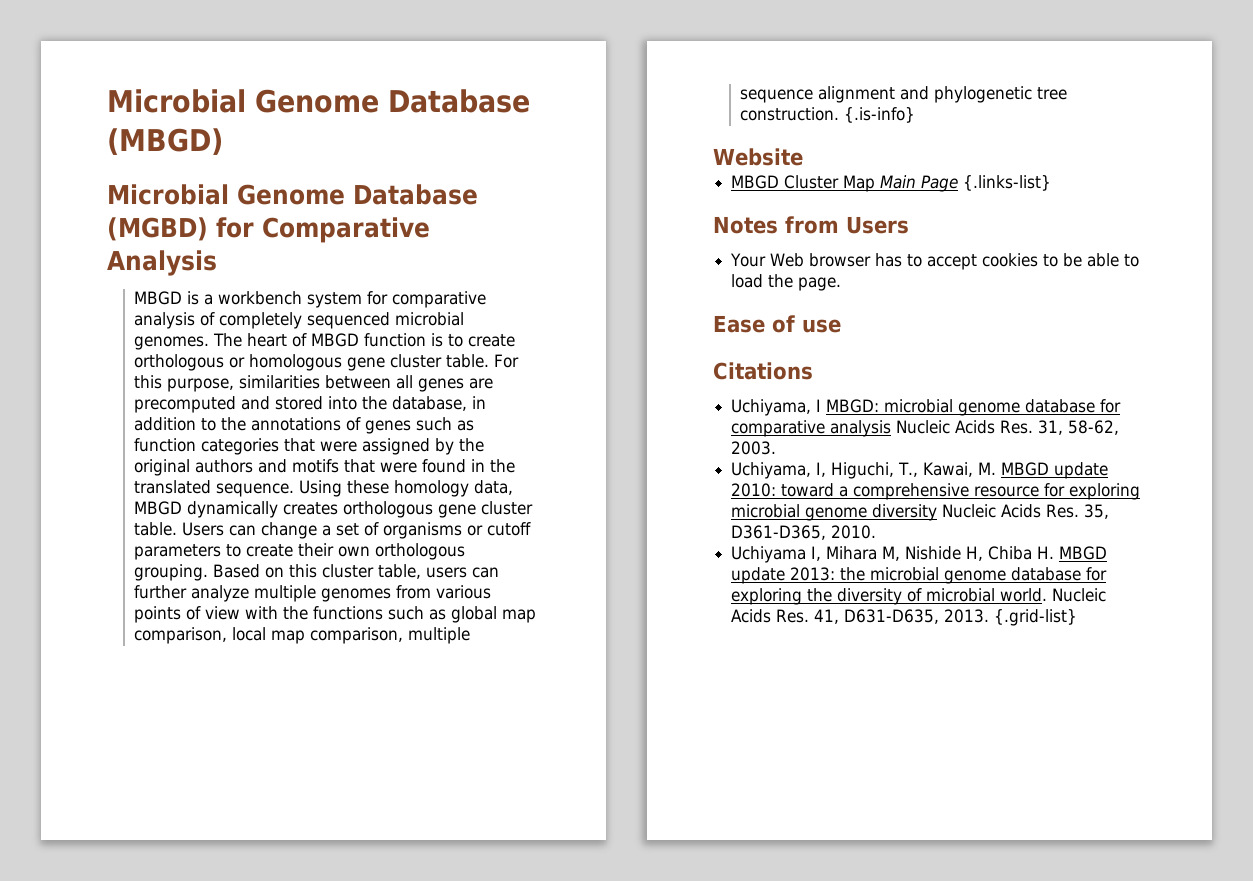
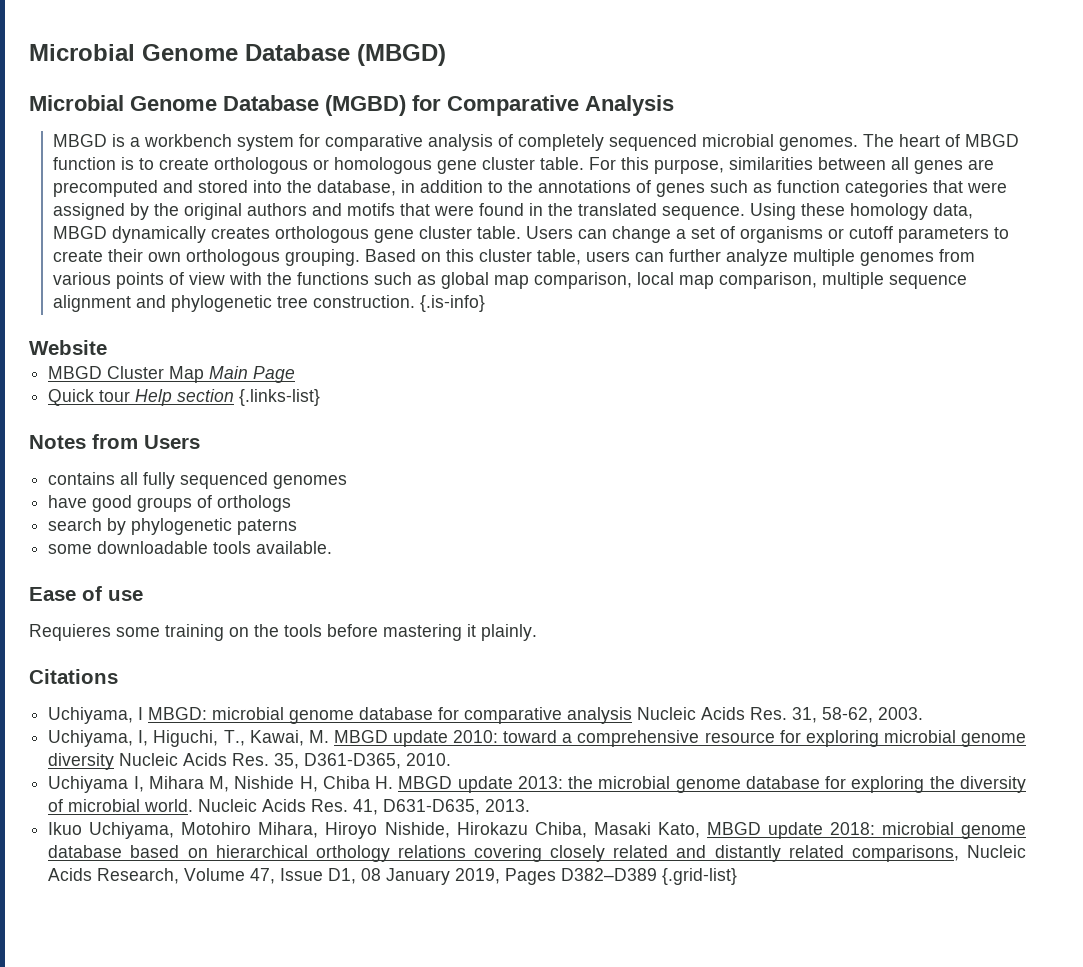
- MBGD Cluster Map Main Page {.links-list}
+ MBGD Cluster Map Main Page
+ Quick tour Help section {.links-list}
- Your Web browser has to accept cookies to be able to load the page.
+ contains all fully sequenced genomes
+ have good groups of orthologs
+ search by phylogenetic paterns
+ some downloadable tools available.
  Ease of use
+ Requieres some training on the tools before mastering it plainly.
- Nucleic Acids Res. 41, D631-D635, 2013. {.grid-list}
+ Nucleic Acids Res. 41, D631-D635, 2013.
+ Ikuo Uchiyama, Motohiro Mihara, Hiroyo Nishide, Hirokazu Chiba, Masaki Kato, MBGD update 2018: microbial genome database based on hierarchical orthology relations covering closely related and distantly related comparisons, Nucleic Acids Research, Volume 47, Issue D1, 08 January 2019, Pages D382–D389 {.grid-list}

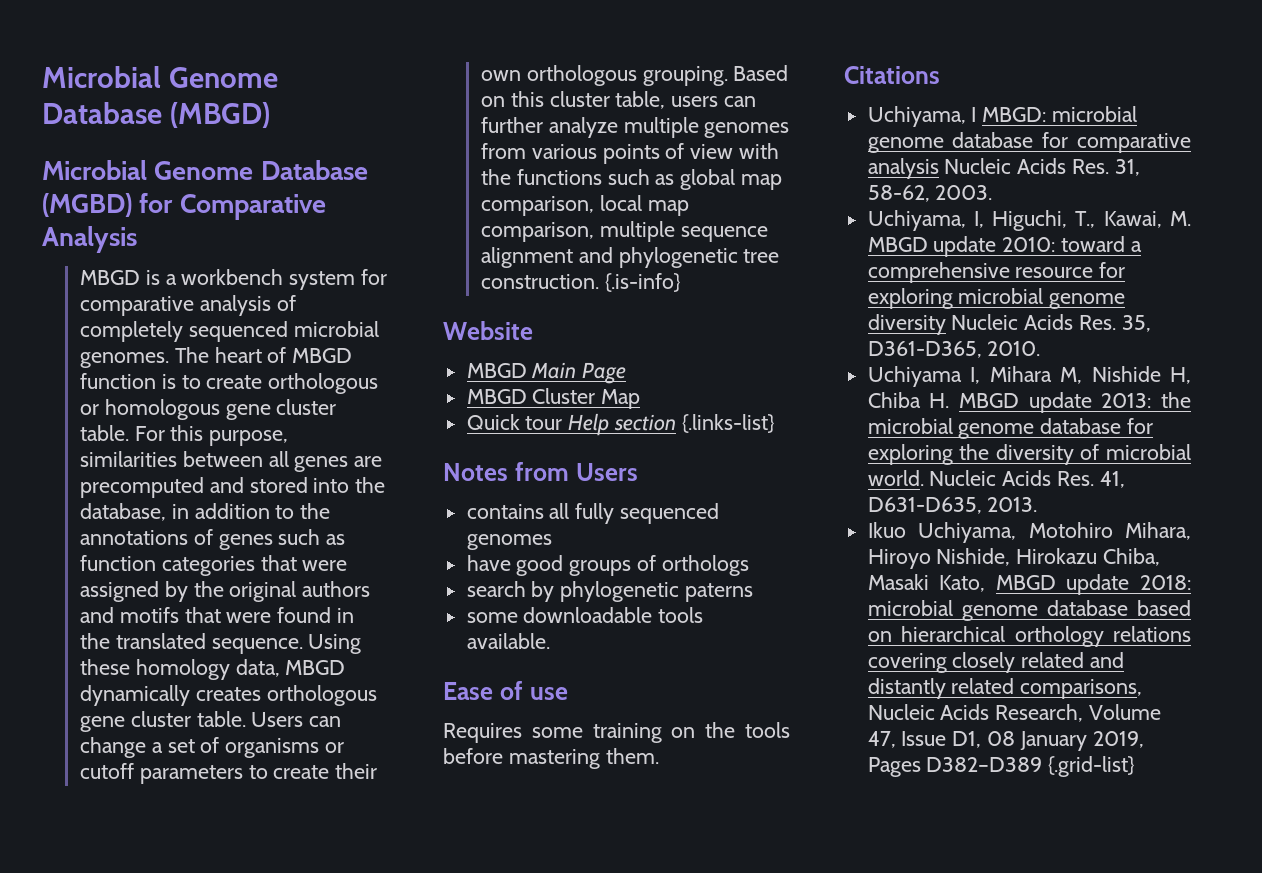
+ MBGD Main Page
- MBGD Cluster Map Main Page
+ MBGD Cluster Map
- Requieres some training on the tools before mastering it plainly.
+ Requires some training on the tools before mastering them.

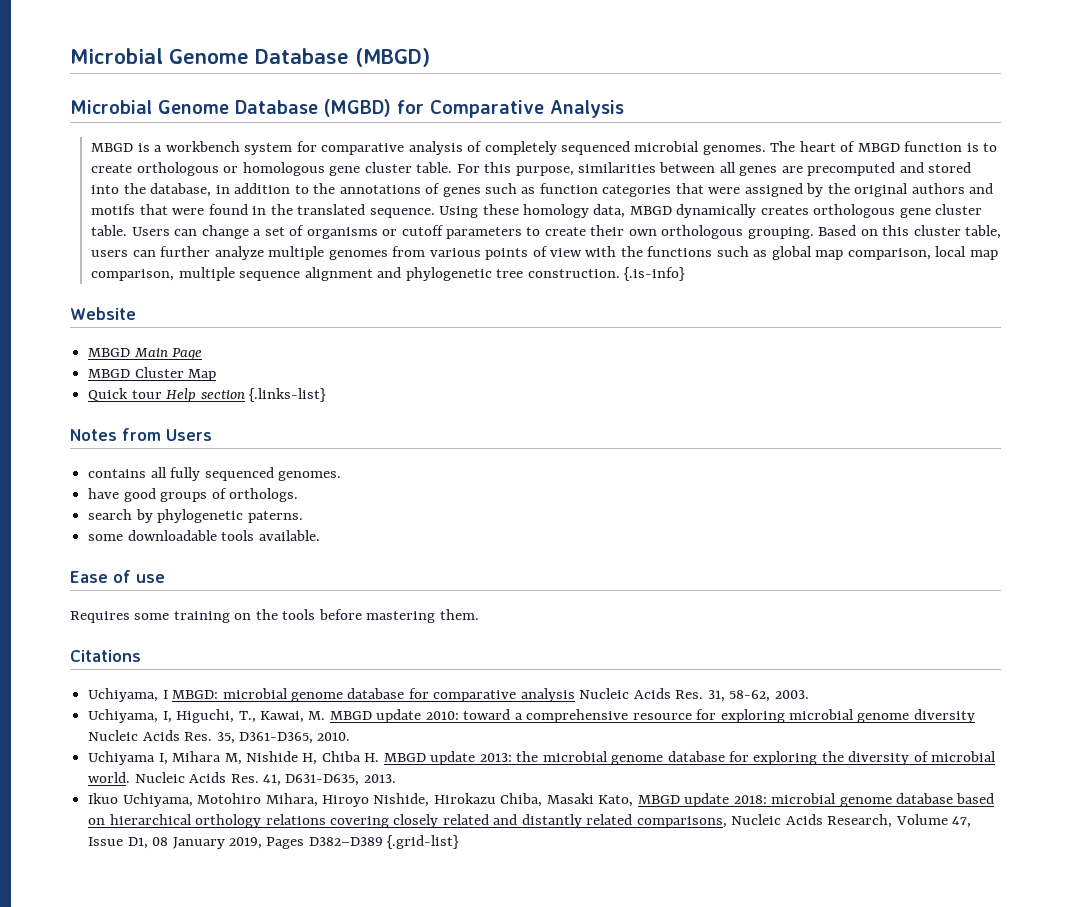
- contains all fully sequenced genomes
+ contains all fully sequenced genomes.
- have good groups of orthologs
+ have good groups of orthologs.
- search by phylogenetic paterns
+ search by phylogenetic paterns.

